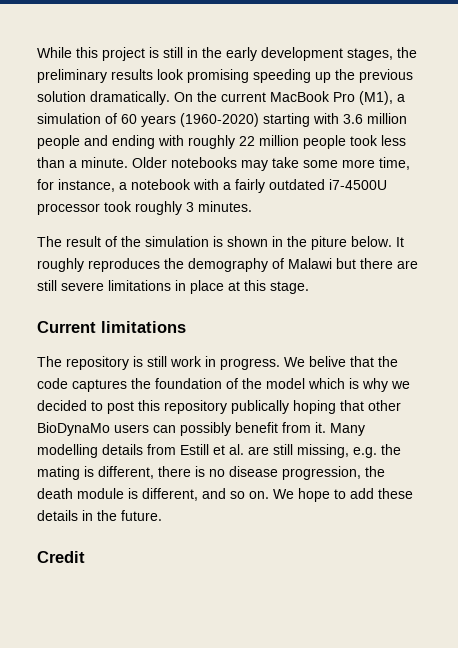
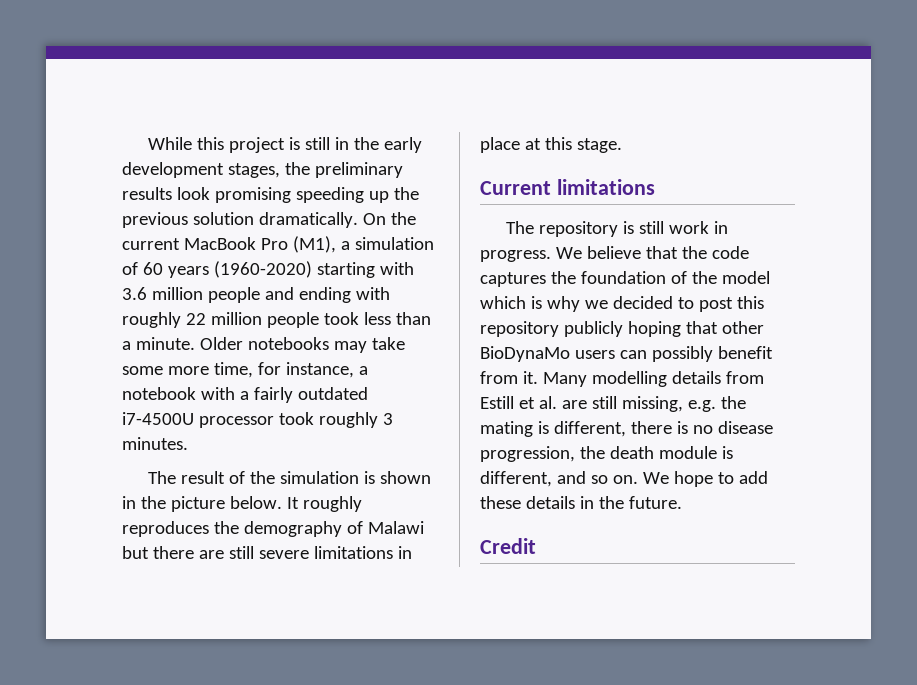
- The result of the simulation is shown in the piture below.
+ The result of the simulation is shown in the picture below.
- We belive that the code captures the foundation of the model which is why we decided to post this repository publically hoping that other BioDynaMo users can possibly benefit from it.
+ We believe that the code captures the foundation of the model which is why we decided to post this repository publicly hoping that other BioDynaMo users can possibly benefit from it.

